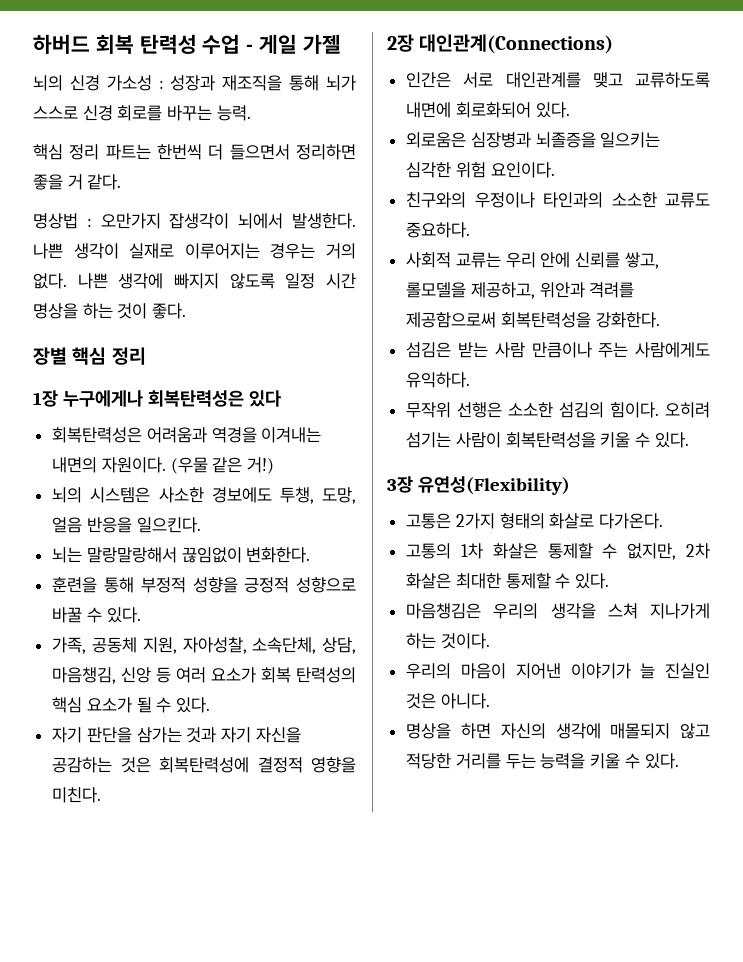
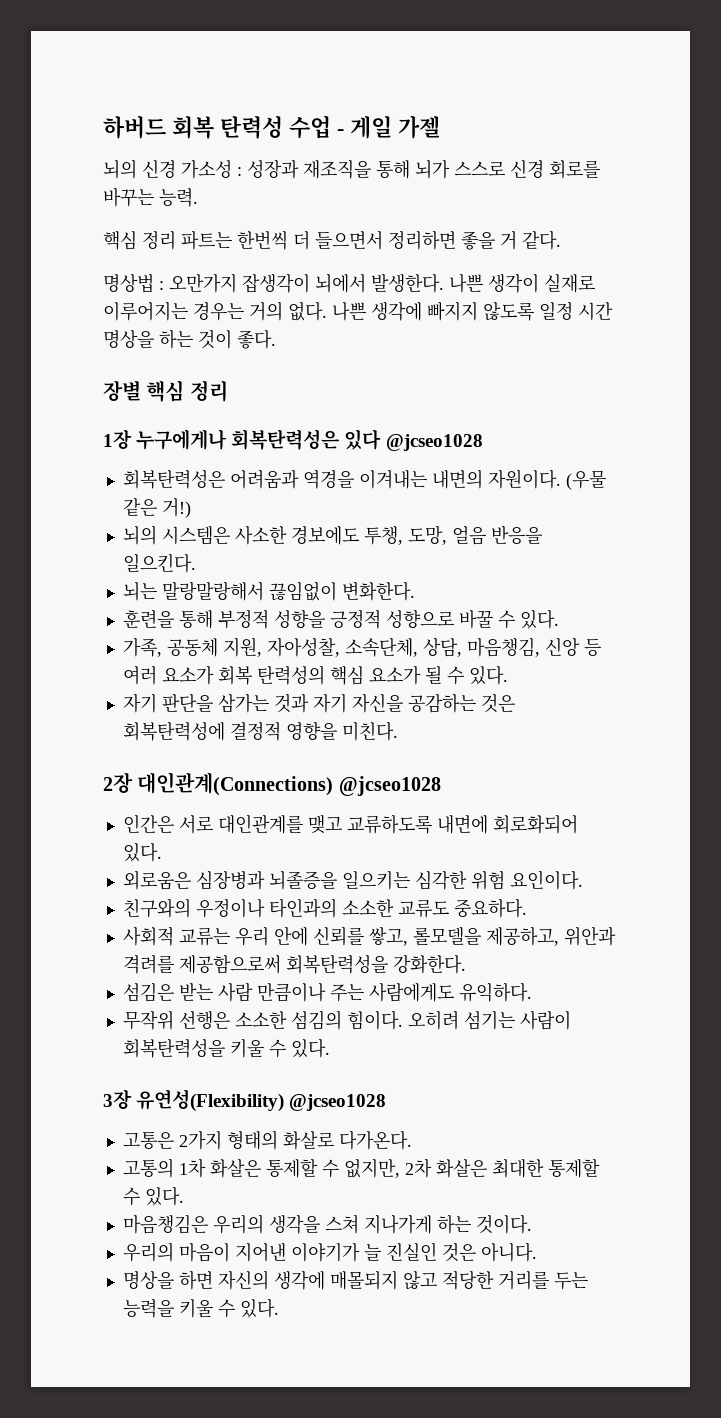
- 1장 누구에게나 회복탄력성은 있다
+ 1장 누구에게나 회복탄력성은 있다 @jcseo1028
- 2장 대인관계(Connections)
+ 2장 대인관계(Connections) @jcseo1028
- 3장 유연성(Flexibility)
+ 3장 유연성(Flexibility) @jcseo1028

